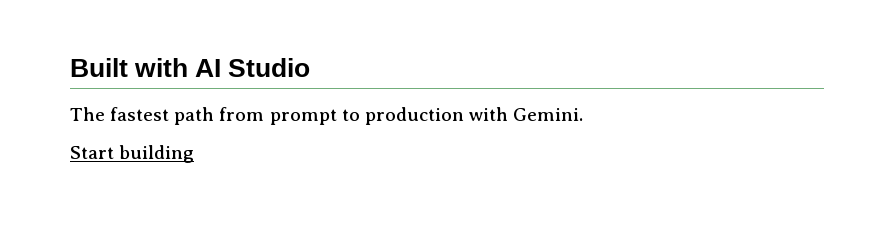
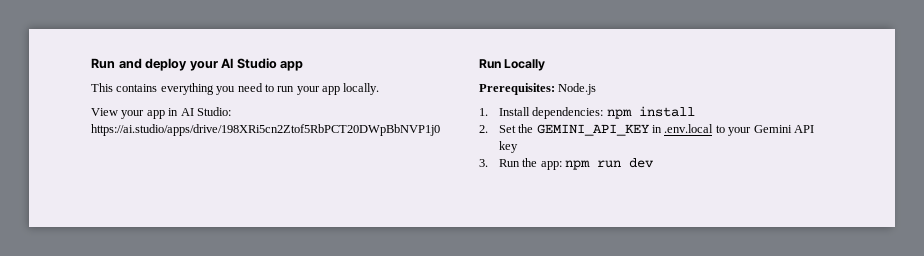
- Built with AI Studio
- The fastest path from prompt to production with Gemini.
- Start building
+ Run and deploy your AI Studio app
+ This contains everything you need to run your app locally.
+ View your app in AI Studio: https://ai.studio/apps/drive/198XRi5cn2Ztof5RbPCT20DWpBbNVP1j0
+ Run Locally
+ Prerequisites: Node.js
+ 1. Install dependencies: npm install
+ 2. Set the GEMINI_API_KEY in .env.local to your Gemini API key
+ 3. Run the app: npm run dev

